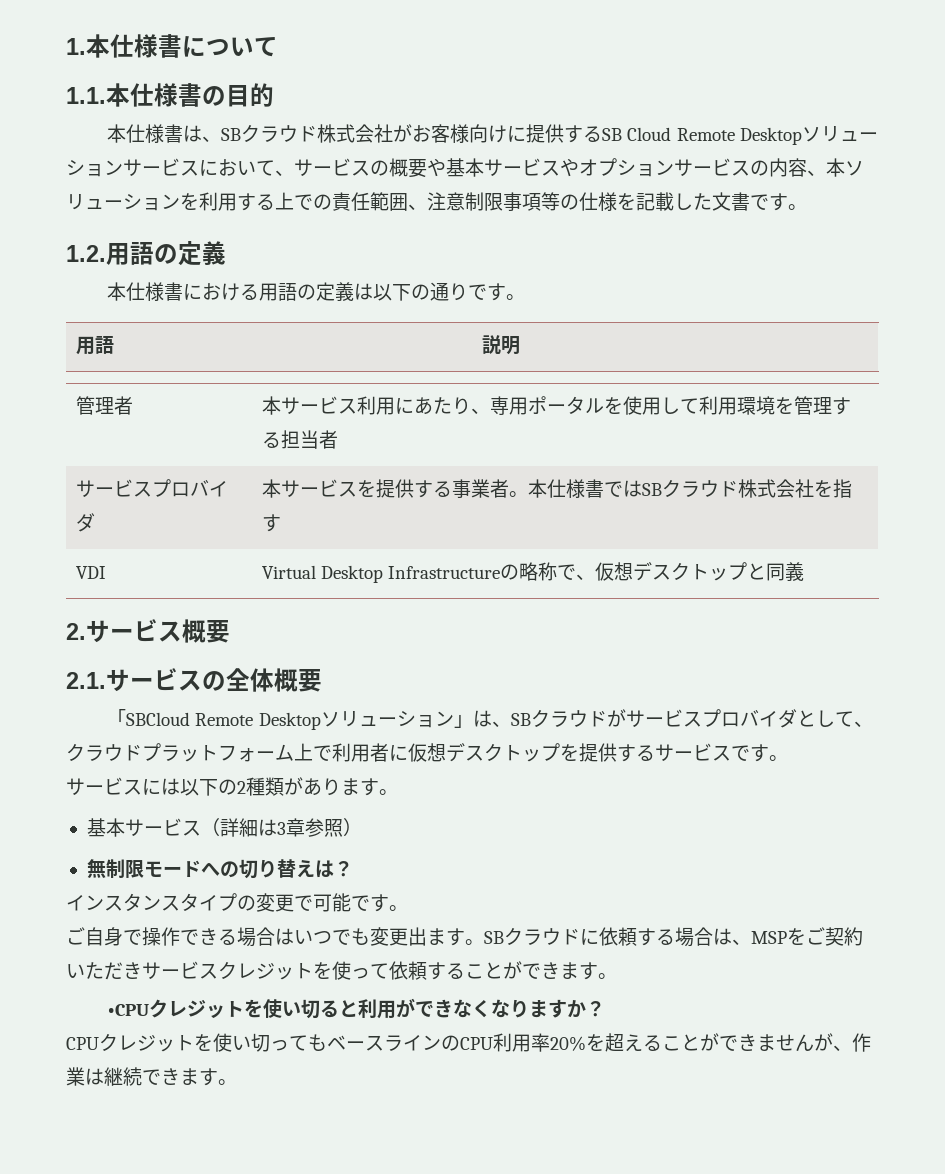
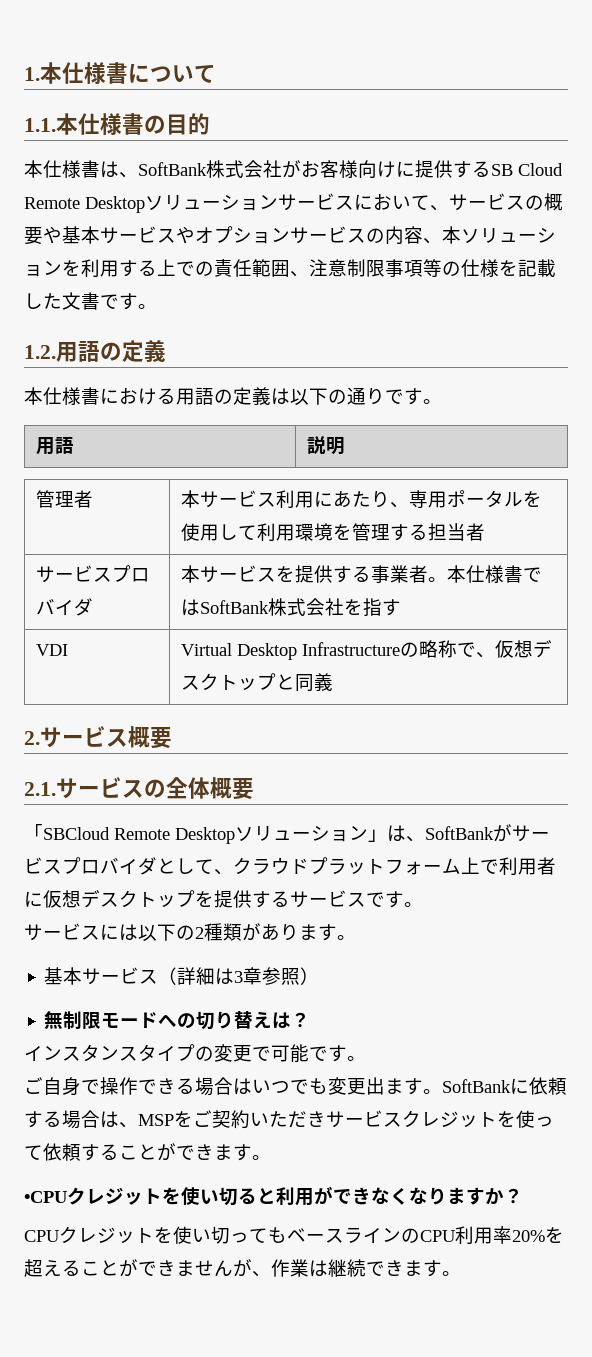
- 本仕様書は、SBクラウド株式会社がお客様向けに提供するSB Cloud Remote Desktopソリューションサービスにおいて、サービスの概要や基本サービスやオプションサービスの内容、本ソリューションを利用する上での責任範囲、注意制限事項等の仕様を記載した文書です。
+ 本仕様書は、SoftBank株式会社がお客様向けに提供するSB Cloud Remote Desktopソリューションサービスにおいて、サービスの概要や基本サービスやオプションサービスの内容、本ソリューションを利用する上での責任範囲、注意制限事項等の仕様を記載した文書です。
- サービスプロバイダ | 本サービスを提供する事業者。本仕様書ではSBクラウド株式会社を指す
+ サービスプロバイダ | 本サービスを提供する事業者。本仕様書ではSoftBank株式会社を指す
- 「SBCloud Remote Desktopソリューション」は、SBクラウドがサービスプロバイダとして、クラウドプラットフォーム上で利用者に仮想デスクトップを提供するサービスです。
+ 「SBCloud Remote Desktopソリューション」は、SoftBankがサービスプロバイダとして、クラウドプラットフォーム上で利用者に仮想デスクトップを提供するサービスです。
- SBクラウドに依頼する場合は、MSPをご契約いただきサービスクレジットを使って依頼することができます。
+ SoftBankに依頼する場合は、MSPをご契約いただきサービスクレジットを使って依頼することができます。

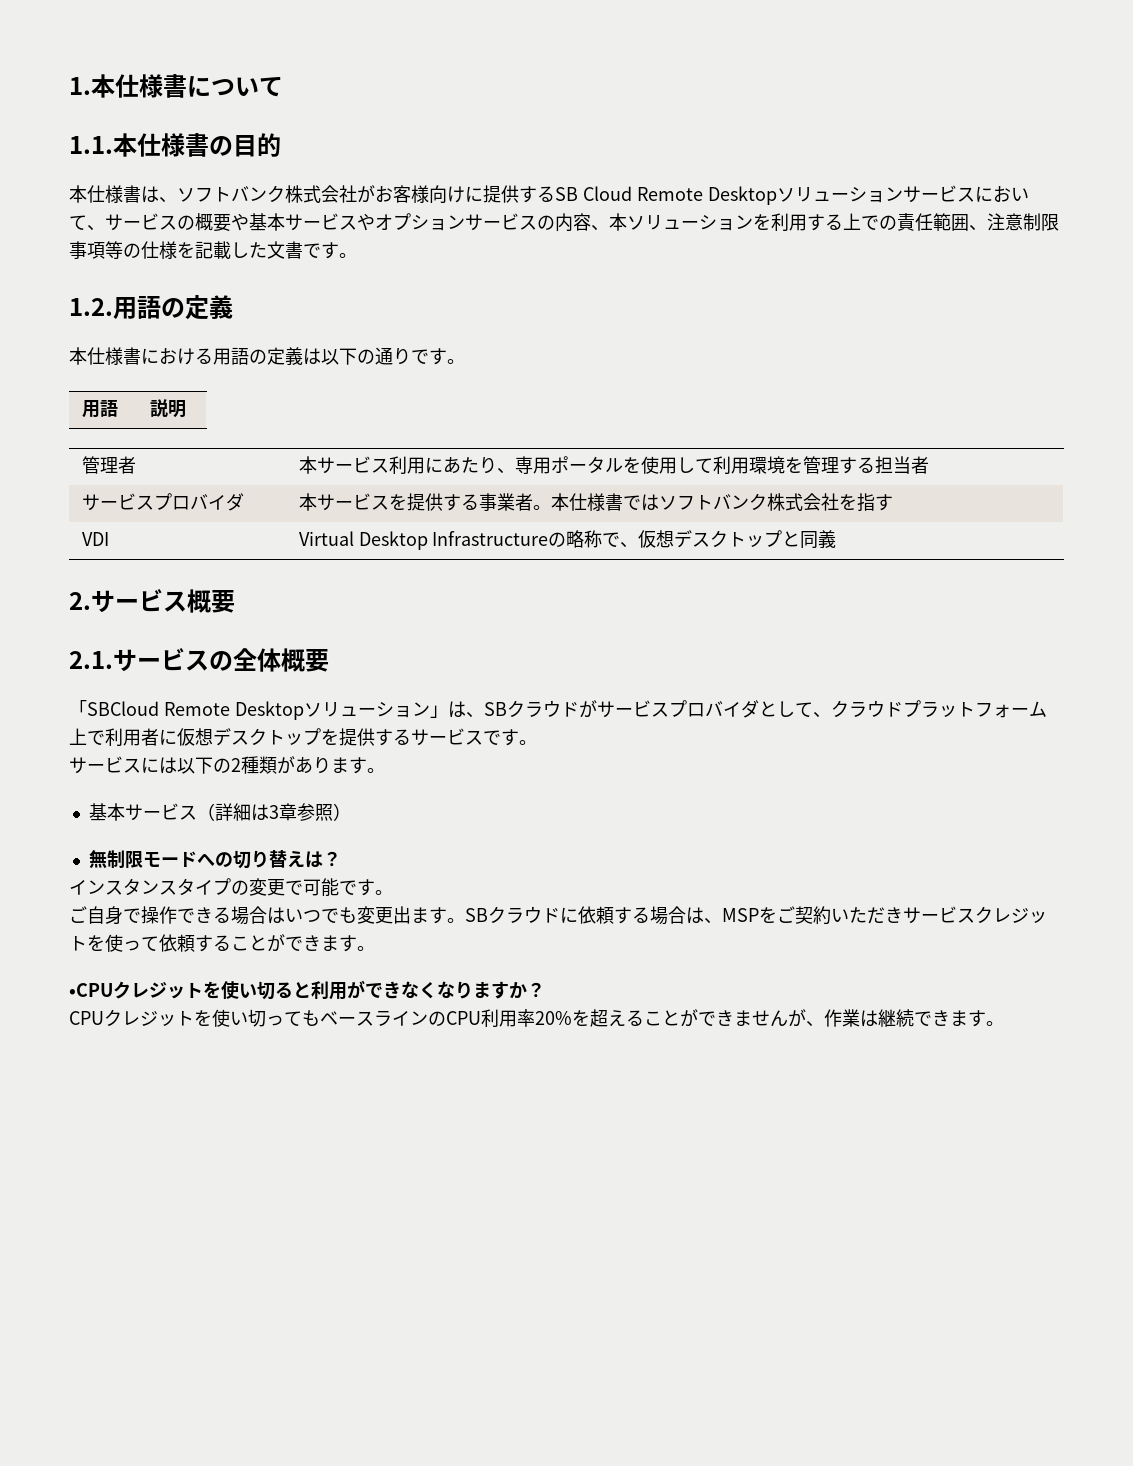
- 本仕様書は、SoftBank株式会社がお客様向けに提供するSB Cloud Remote Desktopソリューションサービスにおいて、サービスの概要や基本サービスやオプションサービスの内容、本ソリューションを利用する上での責任範囲、注意制限事項等の仕様を記載した文書です。
+ 本仕様書は、ソフトバンク株式会社がお客様向けに提供するSB Cloud Remote Desktopソリューションサービスにおいて、サービスの概要や基本サービスやオプションサービスの内容、本ソリューションを利用する上での責任範囲、注意制限事項等の仕様を記載した文書です。
- サービスプロバイダ | 本サービスを提供する事業者。本仕様書ではSoftBank株式会社を指す
+ サービスプロバイダ | 本サービスを提供する事業者。本仕様書ではソフトバンク株式会社を指す
- 「SBCloud Remote Desktopソリューション」は、SoftBankがサービスプロバイダとして、クラウドプラットフォーム上で利用者に仮想デスクトップを提供するサービスです。
+ 「SBCloud Remote Desktopソリューション」は、SBクラウドがサービスプロバイダとして、クラウドプラットフォーム上で利用者に仮想デスクトップを提供するサービスです。
- SoftBankに依頼する場合は、MSPをご契約いただきサービスクレジットを使って依頼することができます。
+ SBクラウドに依頼する場合は、MSPをご契約いただきサービスクレジットを使って依頼することができます。

